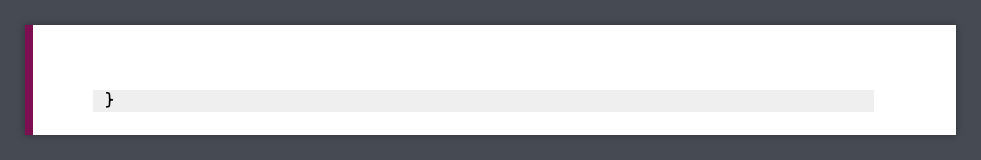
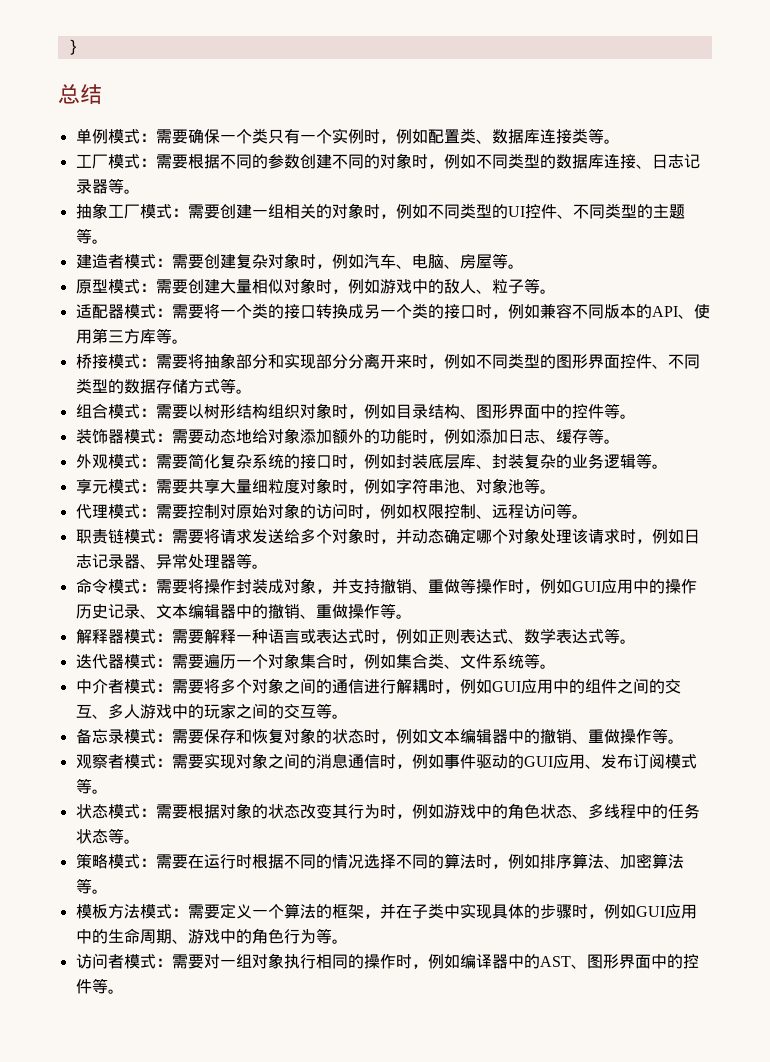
+ 总结
+ 单例模式：需要确保一个类只有一个实例时，例如配置类、数据库连接类等。
+ 工厂模式：需要根据不同的参数创建不同的对象时，例如不同类型的数据库连接、日志记录器等。
+ 抽象工厂模式：需要创建一组相关的对象时，例如不同类型的UI控件、不同类型的主题等。
+ 建造者模式：需要创建复杂对象时，例如汽车、电脑、房屋等。
+ 原型模式：需要创建大量相似对象时，例如游戏中的敌人、粒子等。
+ 适配器模式：需要将一个类的接口转换成另一个类的接口时，例如兼容不同版本的API、使用第三方库等。
+ 桥接模式：需要将抽象部分和实现部分分离开来时，例如不同类型的图形界面控件、不同类型的数据存储方式等。
+ 组合模式：需要以树形结构组织对象时，例如目录结构、图形界面中的控件等。
+ 装饰器模式：需要动态地给对象添加额外的功能时，例如添加日志、缓存等。
+ 外观模式：需要简化复杂系统的接口时，例如封装底层库、封装复杂的业务逻辑等。
+ 享元模式：需要共享大量细粒度对象时，例如字符串池、对象池等。
+ 代理模式：需要控制对原始对象的访问时，例如权限控制、远程访问等。
+ 职责链模式：需要将请求发送给多个对象时，并动态确定哪个对象处理该请求时，例如日志记录器、异常处理器等。
+ 命令模式：需要将操作封装成对象，并支持撤销、重做等操作时，例如GUI应用中的操作历史记录、文本编辑器中的撤销、重做操作等。
+ 解释器模式：需要解释一种语言或表达式时，例如正则表达式、数学表达式等。
+ 迭代器模式：需要遍历一个对象集合时，例如集合类、文件系统等。
+ 中介者模式：需要将多个对象之间的通信进行解耦时，例如GUI应用中的组件之间的交互、多人游戏中的玩家之间的交互等。
+ 备忘录模式：需要保存和恢复对象的状态时，例如文本编辑器中的撤销、重做操作等。
+ 观察者模式：需要实现对象之间的消息通信时，例如事件驱动的GUI应用、发布订阅模式等。
+ 状态模式：需要根据对象的状态改变其行为时，例如游戏中的角色状态、多线程中的任务状态等。
+ 策略模式：需要在运行时根据不同的情况选择不同的算法时，例如排序算法、加密算法等。
+ 模板方法模式：需要定义一个算法的框架，并在子类中实现具体的步骤时，例如GUI应用中的生命周期、游戏中的角色行为等。
+ 访问者模式：需要对一组对象执行相同的操作时，例如编译器中的AST、图形界面中的控件等。

